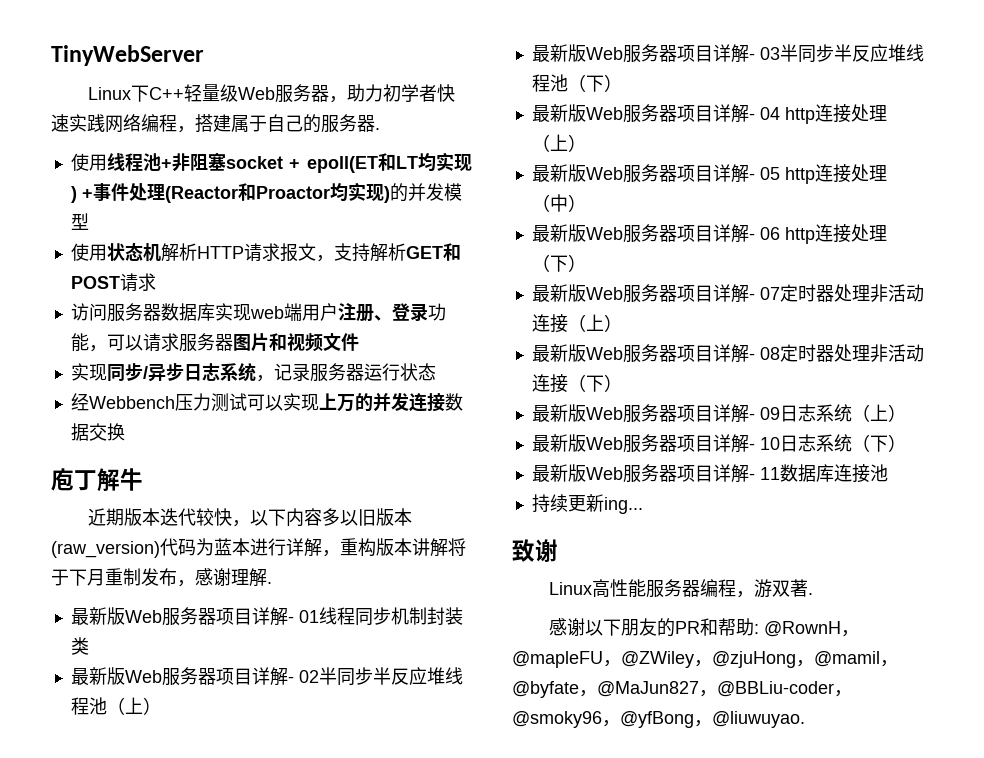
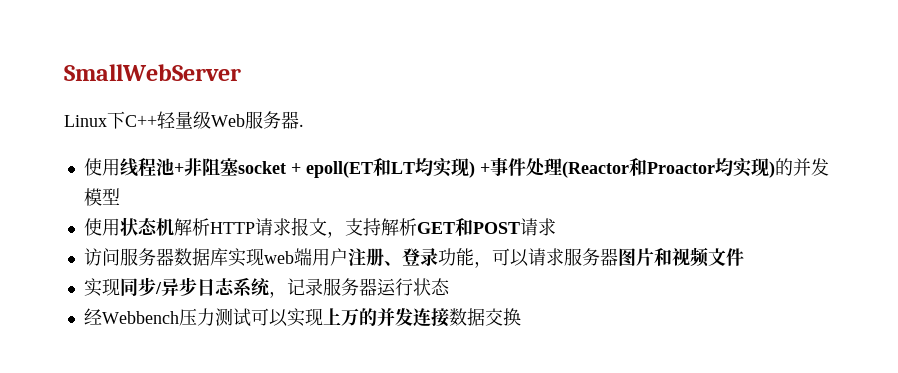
- TinyWebServer
+ SmallWebServer
- Linux下C++轻量级Web服务器，助力初学者快速实践网络编程，搭建属于自己的服务器.
+ Linux下C++轻量级Web服务器.
- 庖丁解牛
- 近期版本迭代较快，以下内容多以旧版本(raw_version)代码为蓝本进行详解，重构版本讲解将于下月重制发布，感谢理解.
- 最新版Web服务器项目详解- 01线程同步机制封装类
- 最新版Web服务器项目详解- 02半同步半反应堆线程池（上）
- 最新版Web服务器项目详解- 03半同步半反应堆线程池（下）
- 最新版Web服务器项目详解- 04 http连接处理（上）
- 最新版Web服务器项目详解- 05 http连接处理（中）
- 最新版Web服务器项目详解- 06 http连接处理（下）
- 最新版Web服务器项目详解- 07定时器处理非活动连接（上）
- 最新版Web服务器项目详解- 08定时器处理非活动连接（下）
- 最新版Web服务器项目详解- 09日志系统（上）
- 最新版Web服务器项目详解- 10日志系统（下）
- 最新版Web服务器项目详解- 11数据库连接池
- 持续更新ing...
- 致谢
- Linux高性能服务器编程，游双著.
- 感谢以下朋友的PR和帮助: @RownH，@mapleFU，@ZWiley，@zjuHong，@mamil，@byfate，@MaJun827，@BBLiu-coder，@smoky96，@yfBong，@liuwuyao.

